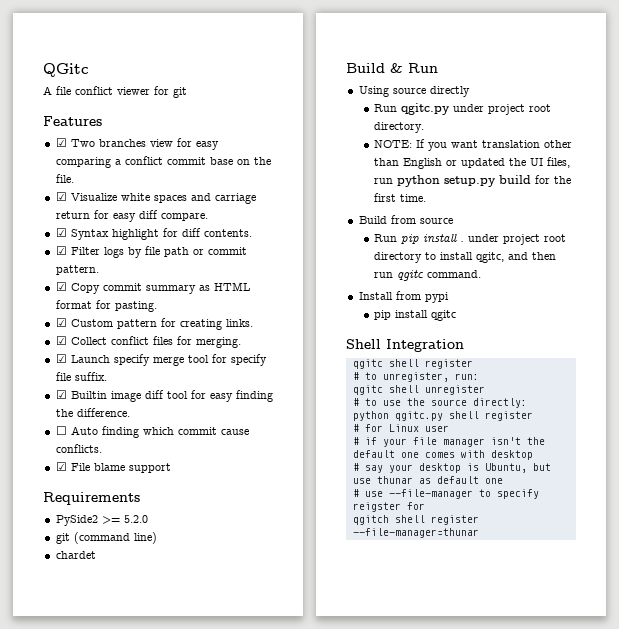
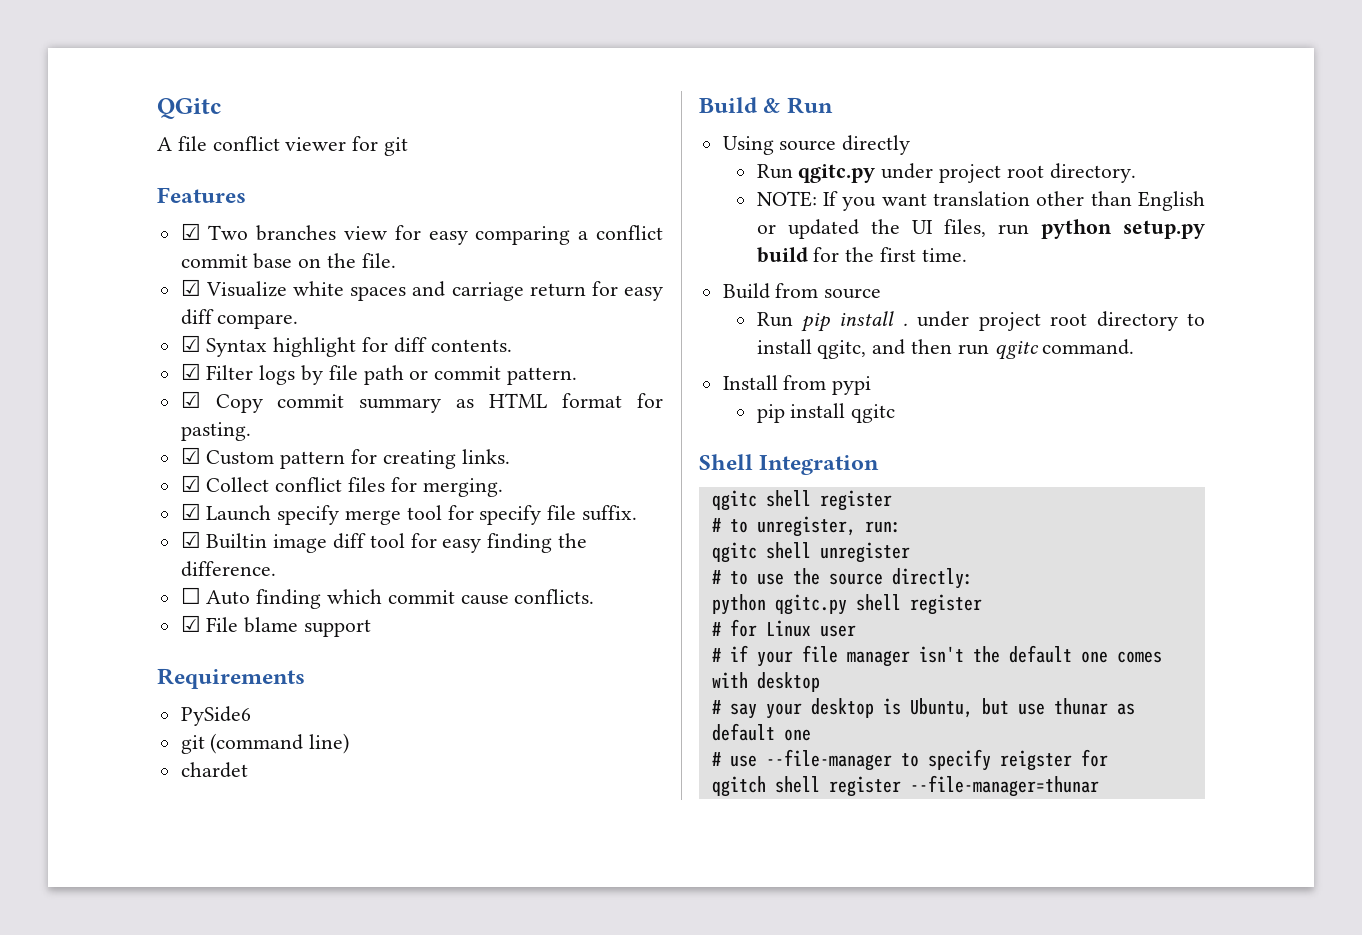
- PySide2 >= 5.2.0
+ PySide6

